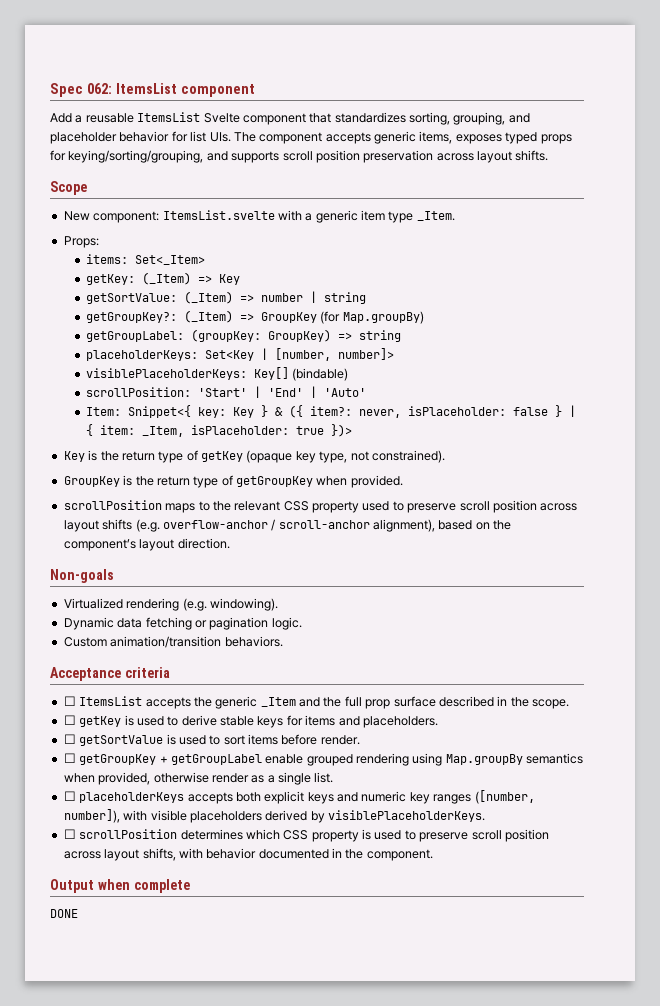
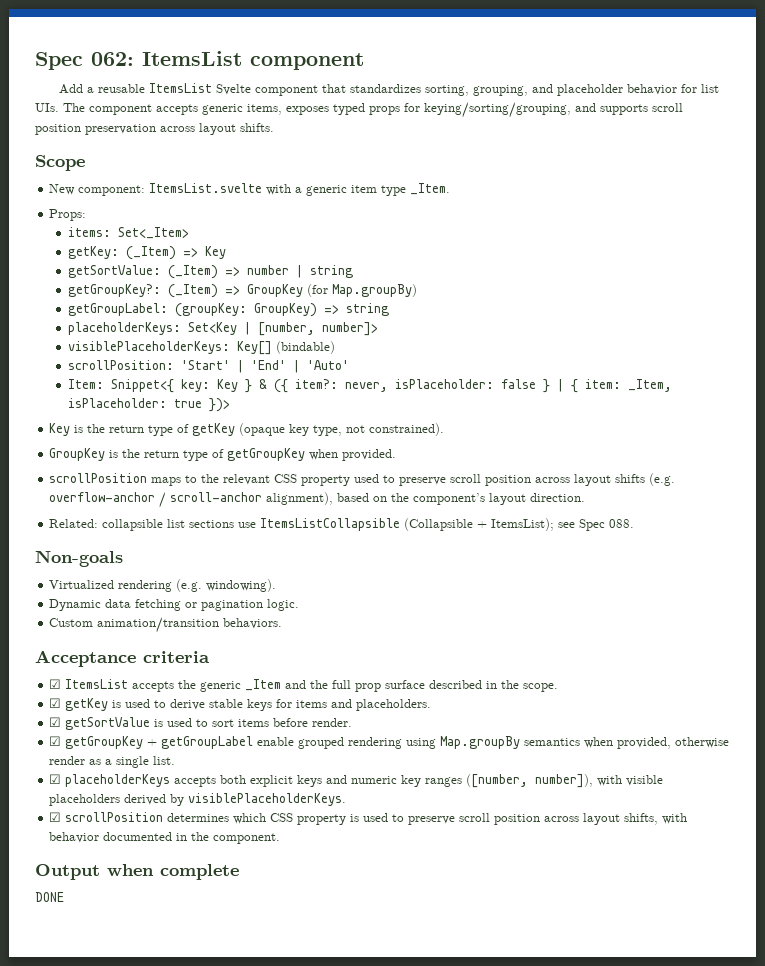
+ Related: collapsible list sections use ItemsListCollapsible (Collapsible + ItemsList); see Spec 088.
- ☐ ItemsList accepts the generic _Item and the full prop surface described in the scope.
+ ☑ ItemsList accepts the generic _Item and the full prop surface described in the scope.
- ☐ getKey is used to derive stable keys for items and placeholders.
+ ☑ getKey is used to derive stable keys for items and placeholders.
- ☐ getSortValue is used to sort items before render.
+ ☑ getSortValue is used to sort items before render.
- ☐ getGroupKey + getGroupLabel enable grouped rendering using Map.groupBy semantics when provided, otherwise render as a single list.
+ ☑ getGroupKey + getGroupLabel enable grouped rendering using Map.groupBy semantics when provided, otherwise render as a single list.
- ☐ placeholderKeys accepts both explicit keys and numeric key ranges ([number, number]), with visible placeholders derived by visiblePlaceholderKeys.
+ ☑ placeholderKeys accepts both explicit keys and numeric key ranges ([number, number]), with visible placeholders derived by visiblePlaceholderKeys.
- ☐ scrollPosition determines which CSS property is used to preserve scroll position across layout shifts, with behavior documented in the component.
+ ☑ scrollPosition determines which CSS property is used to preserve scroll position across layout shifts, with behavior documented in the component.

